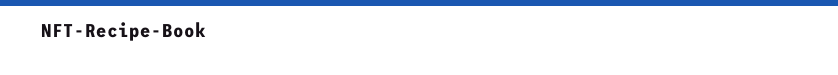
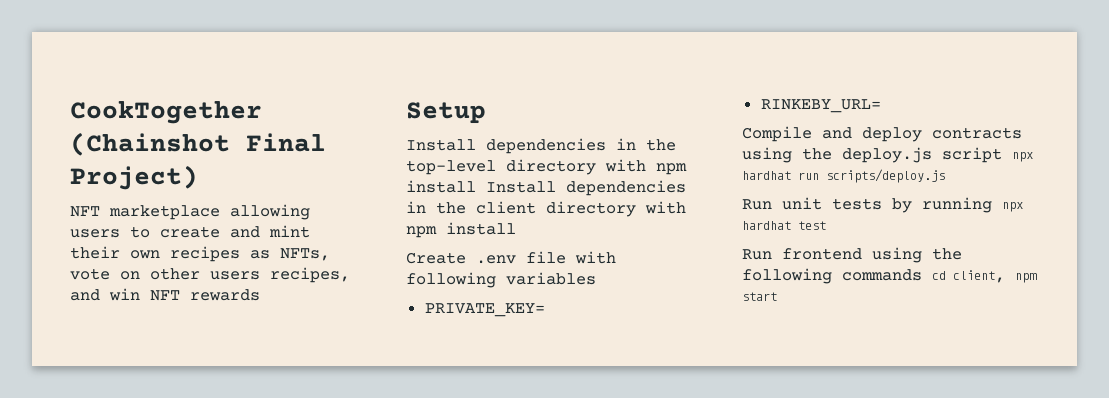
- NFT-Recipe-Book
+ CookTogether (Chainshot Final Project)
+ NFT marketplace allowing users to create and mint their own recipes as NFTs, vote on other users recipes, and win NFT rewards
+ Setup
+ Install dependencies in the top-level directory with npm install Install dependencies in the client directory with npm install
+ Create .env file with following variables
+ PRIVATE_KEY=
+ RINKEBY_URL=
+ Compile and deploy contracts using the deploy.js script npx hardhat run scripts/deploy.js
+ Run unit tests by running npx hardhat test
+ Run frontend using the following commands cd client, npm start

